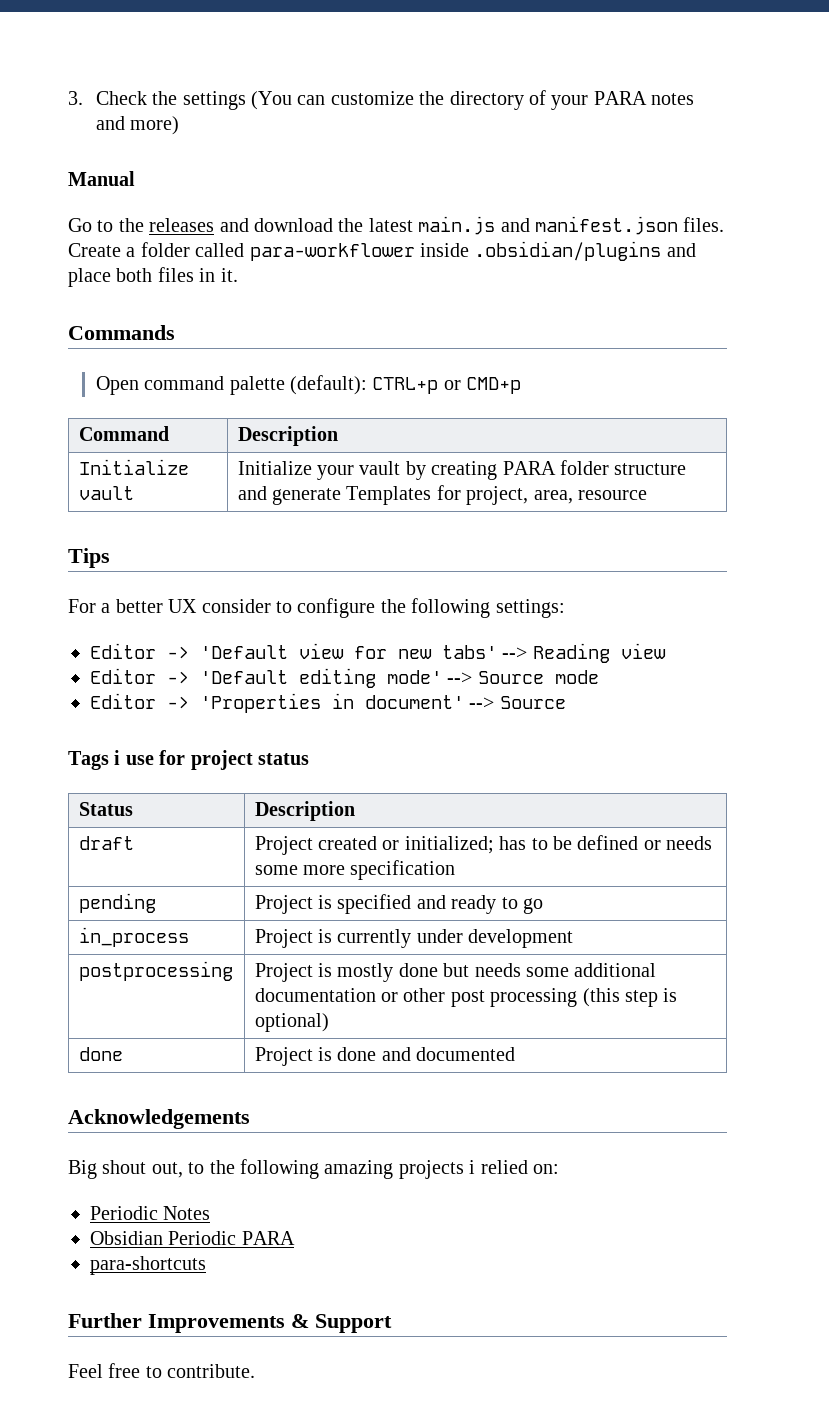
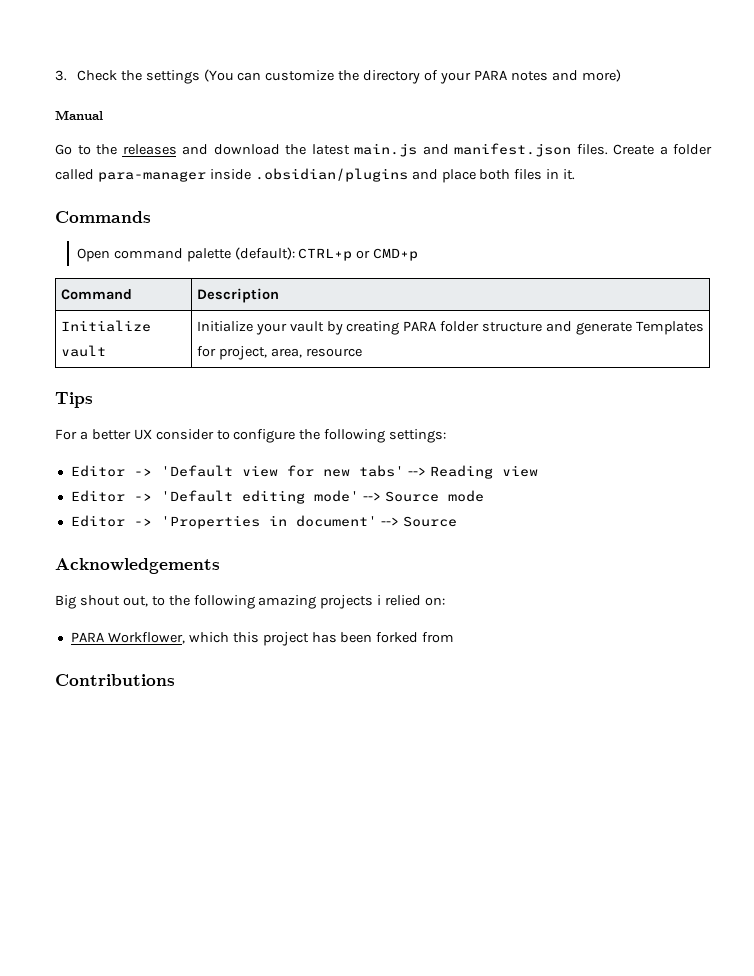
- Create a folder called para-workflower inside .obsidian/plugins and place both files in it.
+ Create a folder called para-manager inside .obsidian/plugins and place both files in it.
- Tags i use for project status
- Status | Description
- draft | Project created or initialized; has to be defined or needs some more specification
- pending | Project is specified and ready to go
- in_process | Project is currently under development
- postprocessing | Project is mostly done but needs some additional documentation or other post processing (this step is optional)
- done | Project is done and documented
- Periodic Notes
- Obsidian Periodic PARA
- para-shortcuts
- Further Improvements & Support
- Feel free to contribute.
+ PARA Workflower, which this project has been forked from
+ Contributions

